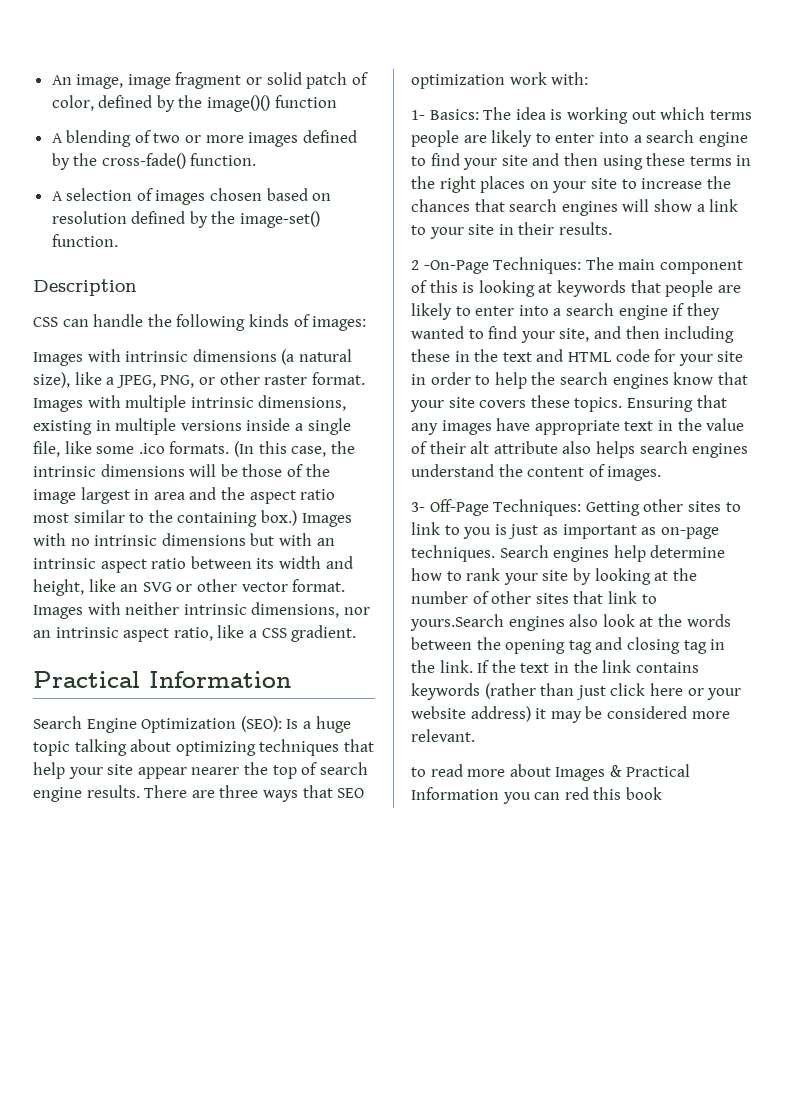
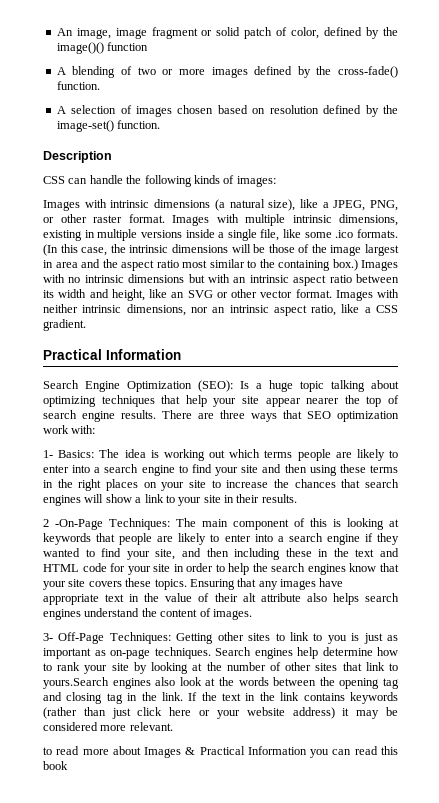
- to read more about Images & Practical Information you can red this book
+ to read more about Images & Practical Information you can read this book

